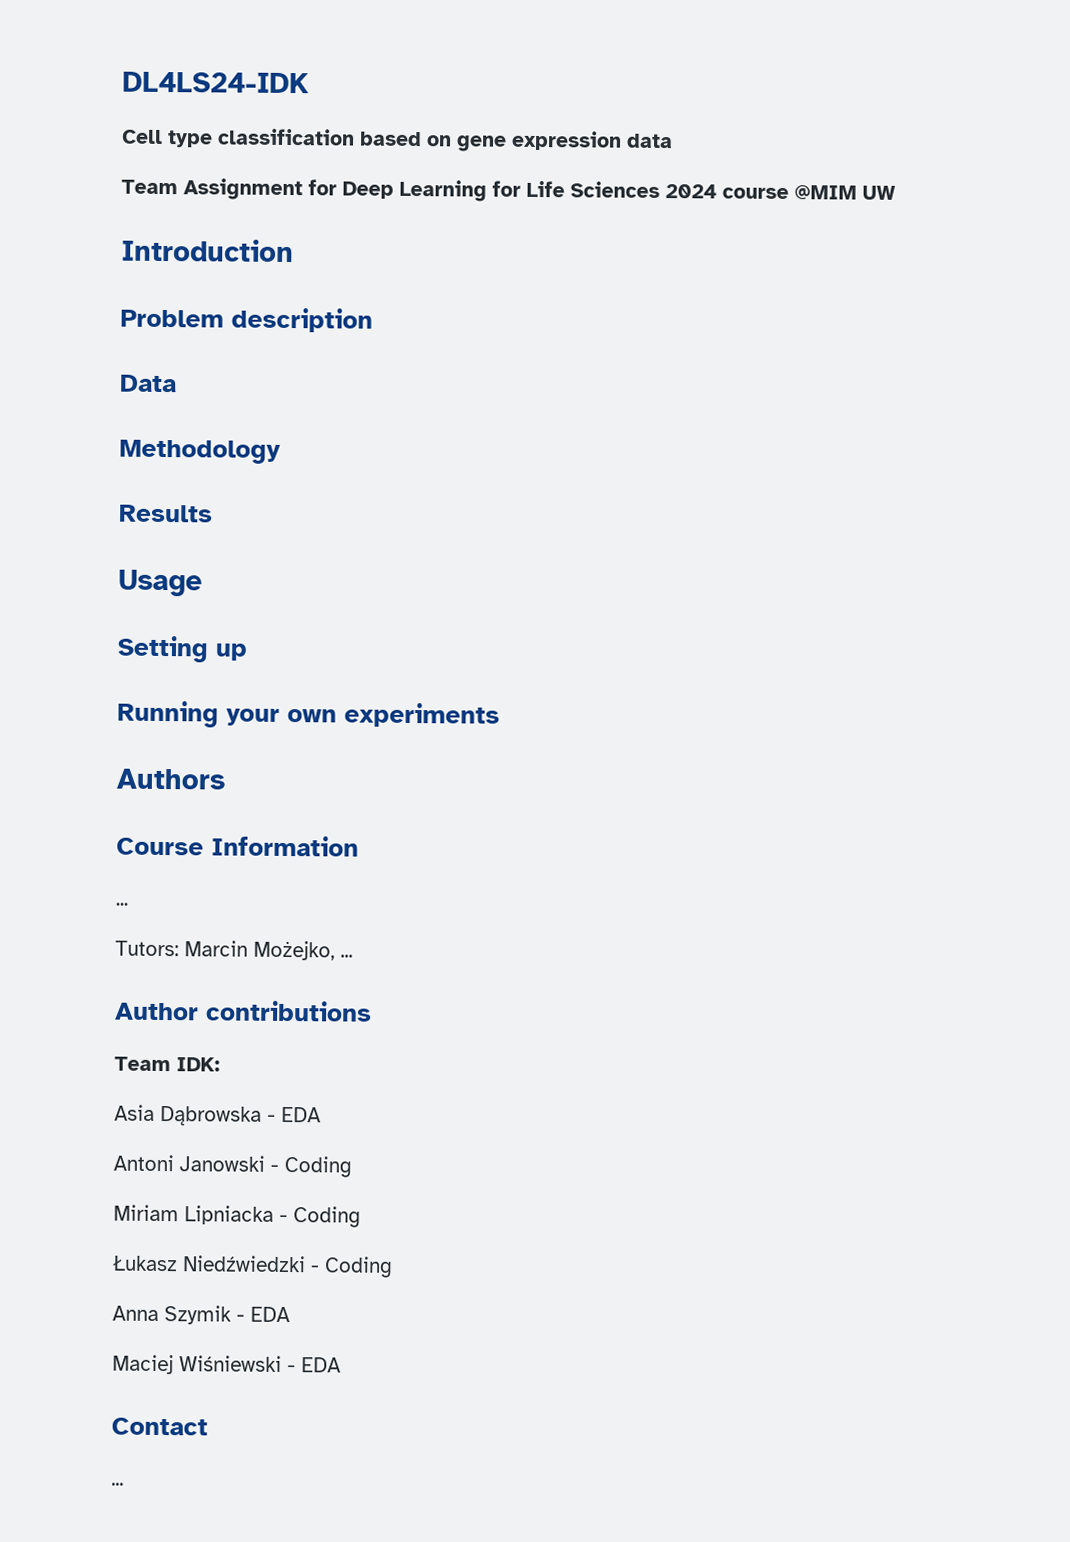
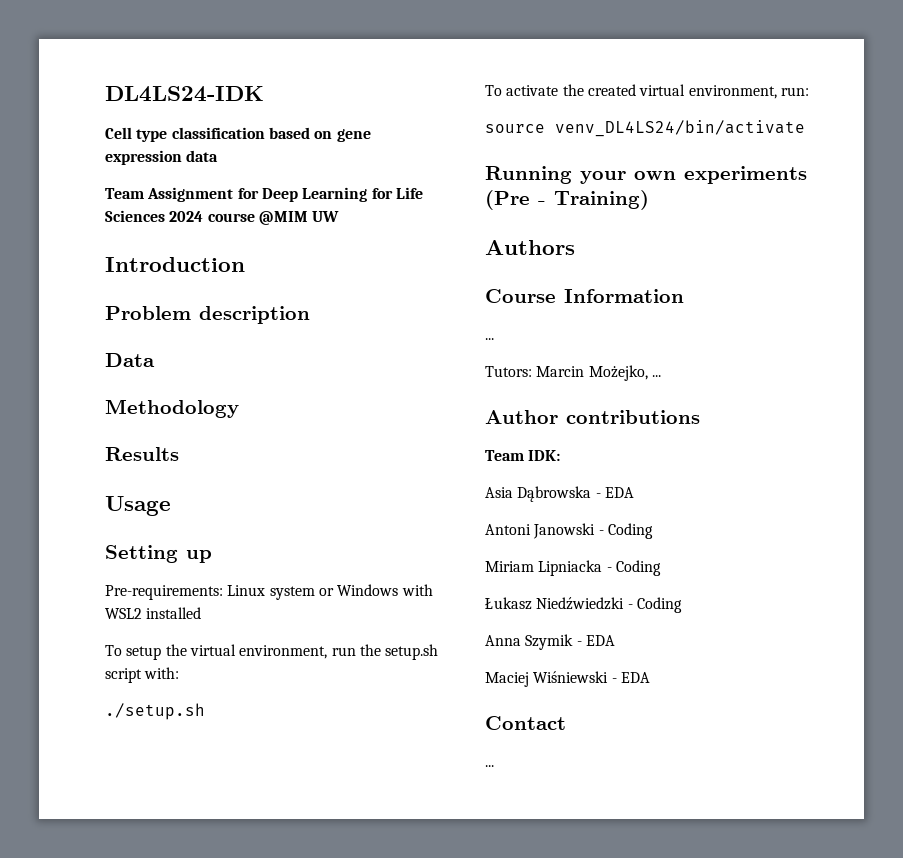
+ Pre-requirements: Linux system or Windows with WSL2 installed
+ To setup the virtual environment, run the setup.sh script with:
+ ./setup.sh
+ To activate the created virtual environment, run:
+ source venv_DL4LS24/bin/activate
- Running your own experiments
+ Running your own experiments (Pre - Training)

